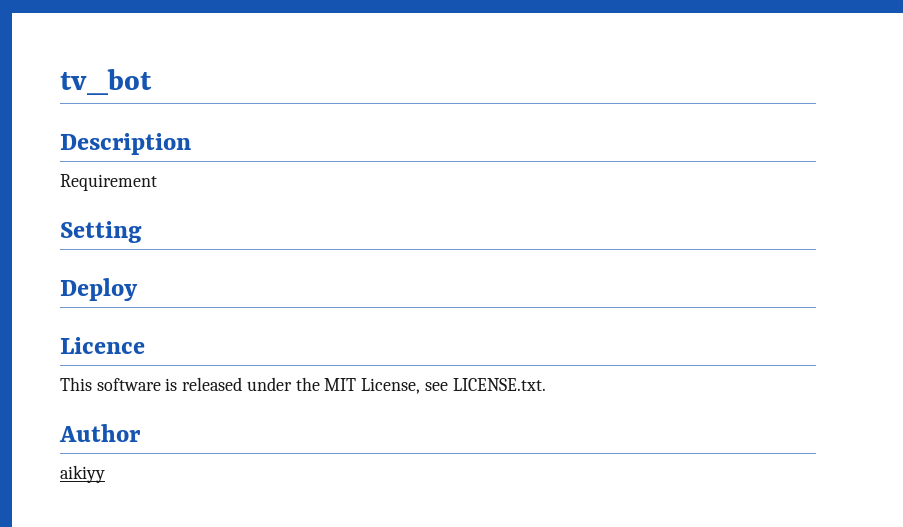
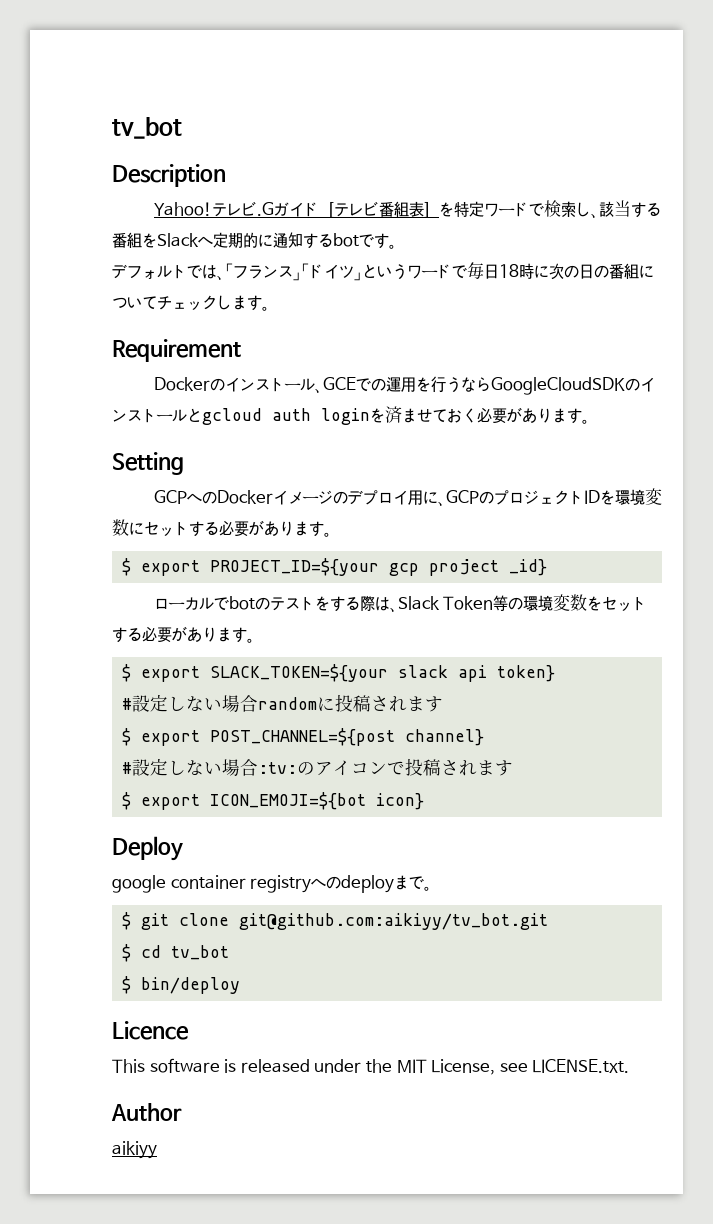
+ Yahoo!テレビ.Gガイド［テレビ番組表］を特定ワードで検索し、該当する番組をSlackへ定期的に通知するbotです。
+ デフォルトでは、「フランス」「ドイツ」というワードで毎日18時に次の日の番組についてチェックします。
  Requirement
+ Dockerのインストール、GCEでの運用を行うならGoogleCloudSDKのインストールとgcloud auth loginを済ませておく必要があります。
  Setting
+ GCPへのDockerイメージのデプロイ用に、GCPのプロジェクトIDを環境変数にセットする必要があります。
+ $ export PROJECT_ID=${your gcp project _id}
+ ローカルでbotのテストをする際は、Slack Token等の環境変数をセットする必要があります。
+ $ export SLACK_TOKEN=${your slack api token}
+ #設定しない場合randomに投稿されます
+ $ export POST_CHANNEL=${post channel}
+ #設定しない場合:tv:のアイコンで投稿されます
+ $ export ICON_EMOJI=${bot icon}
  Deploy
+ google container registryへのdeployまで。
+ $ git clone git@github.com:aikiyy/tv_bot.git
+ $ cd tv_bot
+ $ bin/deploy

